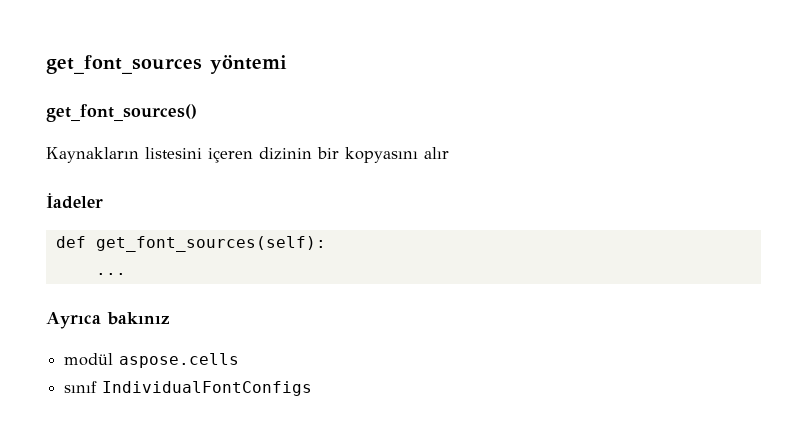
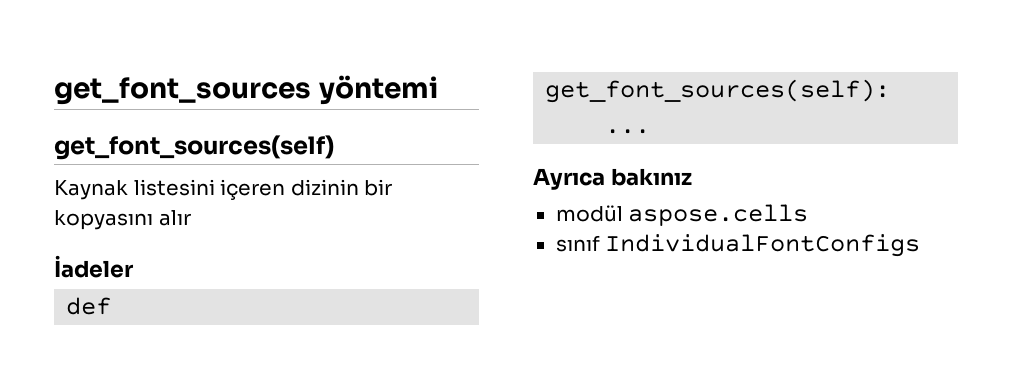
- get_font_sources()
- Kaynakların listesini içeren dizinin bir kopyasını alır
+ get_font_sources(self)
+ Kaynak listesini içeren dizinin bir kopyasını alır

